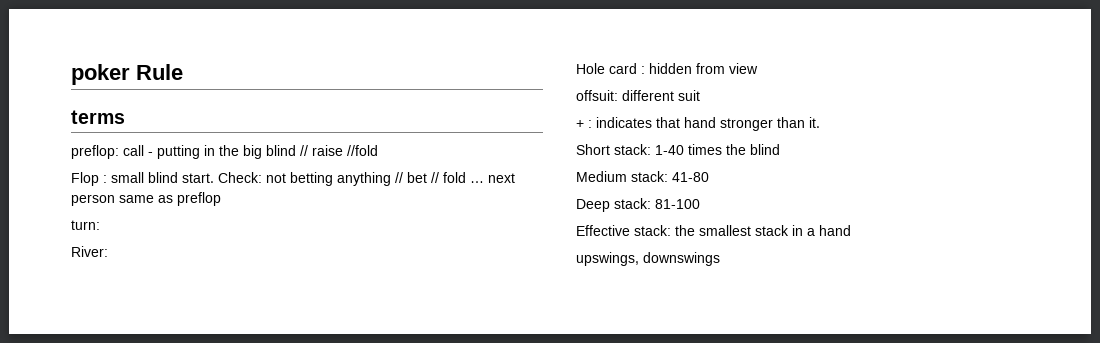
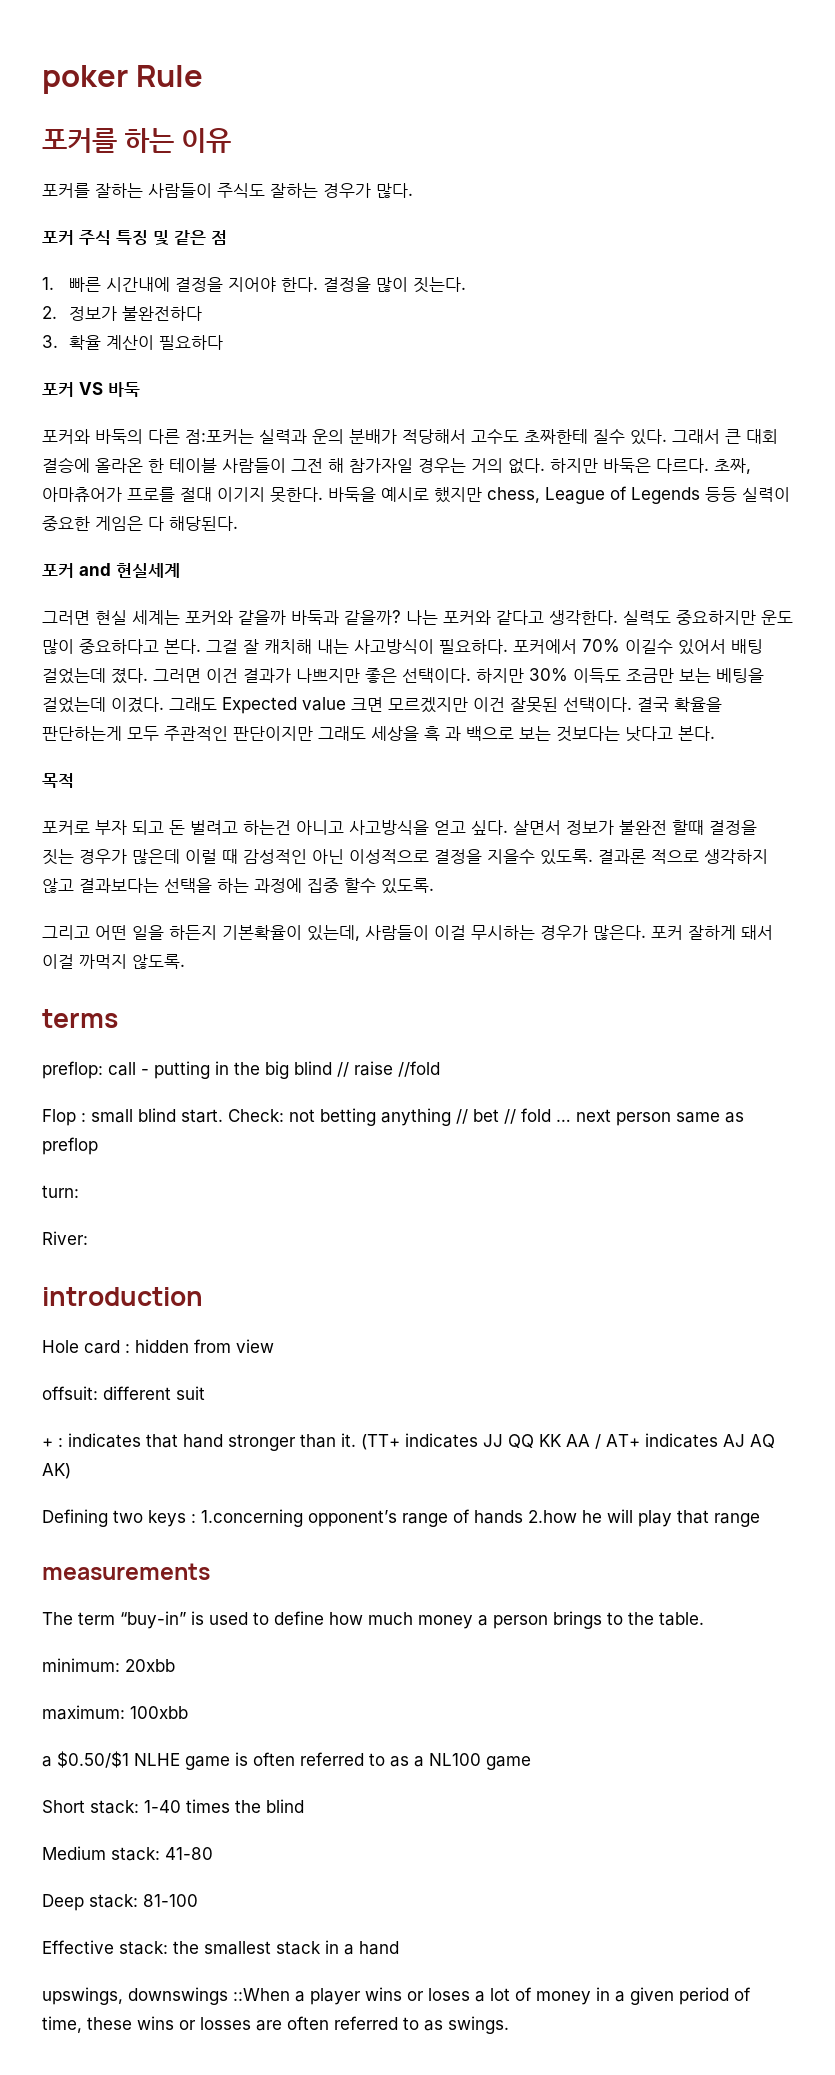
+ 포커를 하는 이유
+ 포커를 잘하는 사람들이 주식도 잘하는 경우가 많다.
+ 포커 주식 특징 및 같은 점
+ 1. 빠른 시간내에 결정을 지어야 한다. 결정을 많이 짓는다.
+ 2. 정보가 불완전하다
+ 3. 확율 계산이 필요하다
+ 포커 VS 바둑
+ 포커와 바둑의 다른 점:포커는 실력과 운의 분배가 적당해서 고수도 초짜한테 질수 있다. 그래서 큰 대회 결승에 올라온 한 테이블 사람들이 그전 해 참가자일 경우는 거의 없다. 하지만 바둑은 다르다. 초짜, 아마츄어가 프로를 절대 이기지 못한다. 바둑을 예시로 했지만 chess, League of Legends 등등 실력이 중요한 게임은 다 해당된다.
+ 포커 and 현실세계
+ 그러면 현실 세계는 포커와 같을까 바둑과 같을까? 나는 포커와 같다고 생각한다. 실력도 중요하지만 운도 많이 중요하다고 본다. 그걸 잘 캐치해 내는 사고방식이 필요하다. 포커에서 70% 이길수 있어서 배팅 걸었는데 졌다. 그러면 이건 결과가 나쁘지만 좋은 선택이다. 하지만 30% 이득도 조금만 보는 베팅을 걸었는데 이겼다. 그래도 Expected value 크면 모르겠지만 이건 잘못된 선택이다. 결국 확율을 판단하는게 모두 주관적인 판단이지만 그래도 세상을 흑 과 백으로 보는 것보다는 낫다고 본다.
+ 목적
+ 포커로 부자 되고 돈 벌려고 하는건 아니고 사고방식을 얻고 싶다. 살면서 정보가 불완전 할때 결정을 짓는 경우가 많은데 이럴 때 감성적인 아닌 이성적으로 결정을 지을수 있도록. 결과론 적으로 생각하지 않고 결과보다는 선택을 하는 과정에 집중 할수 있도록.
+ 그리고 어떤 일을 하든지 기본확율이 있는데, 사람들이 이걸 무시하는 경우가 많은다. 포커 잘하게 돼서 이걸 까먹지 않도록.
+ introduction
+ (TT+ indicates JJ QQ KK AA / AT+ indicates AJ AQ AK)
+ Defining two keys : 1.concerning opponent’s range of hands 2.how he will play that range
+ measurements
+ The term “buy-in” is used to define how much money a person brings to the table.
+ minimum: 20xbb
+ maximum: 100xbb
+ a $0.50/$1 NLHE game is often referred to as a NL100 game
- upswings, downswings
+ upswings, downswings ::When a player wins or loses a lot of money in a given period of time, these wins or losses are often referred to as swings.

